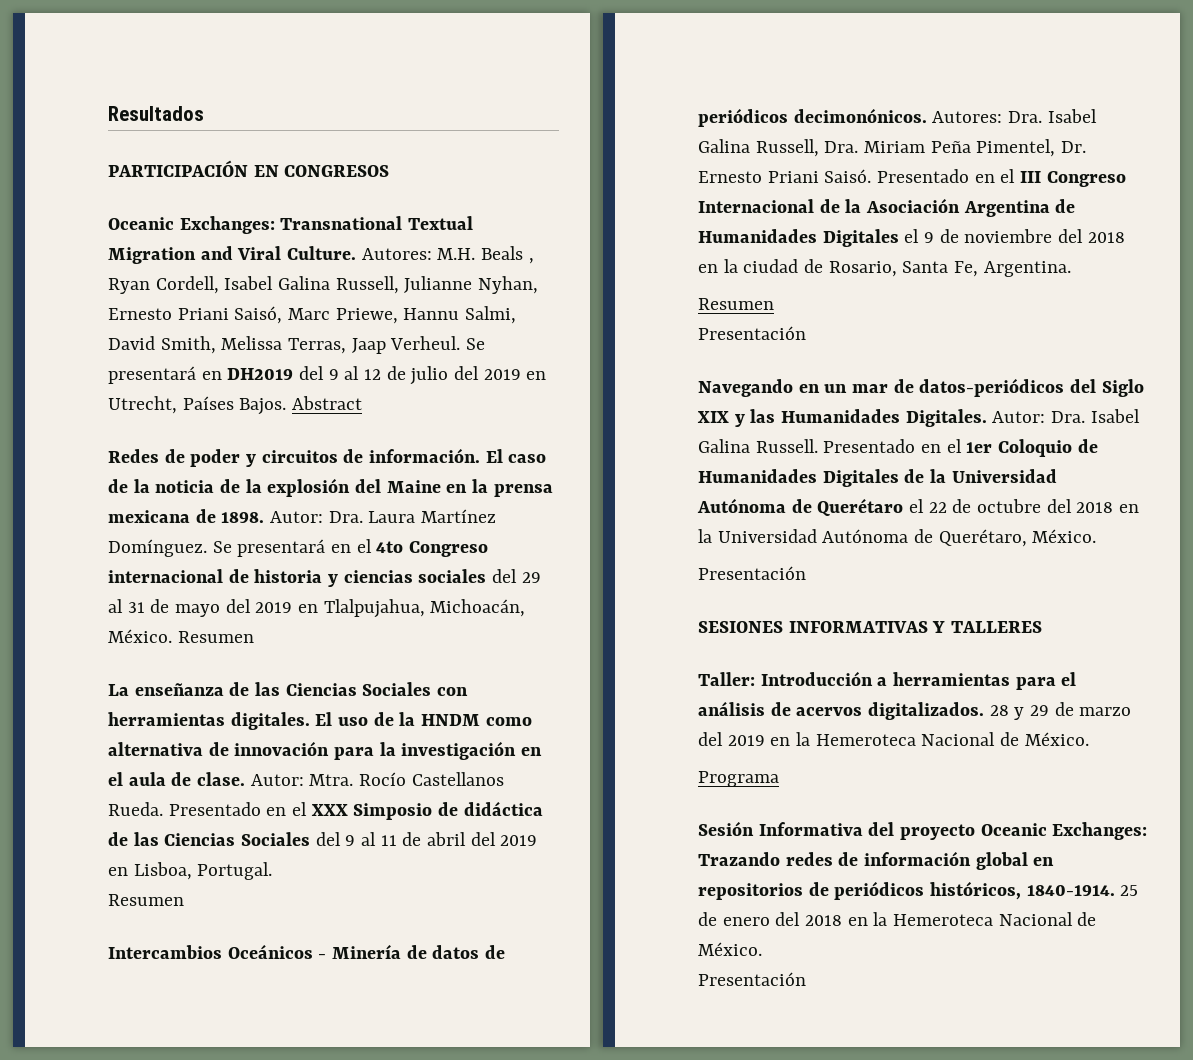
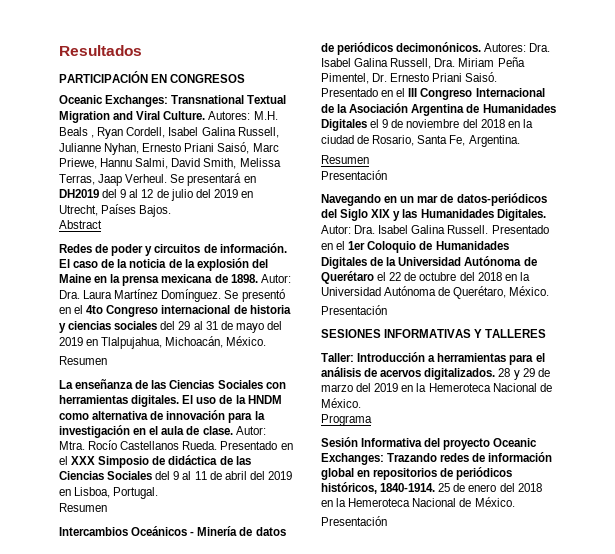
- Se presentará en DH2019 del 9 al 12 de julio del 2019 en Utrecht, Países Bajos. Abstract
+ Se presentará en DH2019 del 9 al 12 de julio del 2019 en Utrecht, Países Bajos.
+ Abstract
- Se presentará en el 4to Congreso internacional de historia y ciencias sociales del 29 al 31 de mayo del 2019 en Tlalpujahua, Michoacán, México. Resumen
+ Se presentó en el 4to Congreso internacional de historia y ciencias sociales del 29 al 31 de mayo del 2019 en Tlalpujahua, Michoacán, México.
+ Resumen

